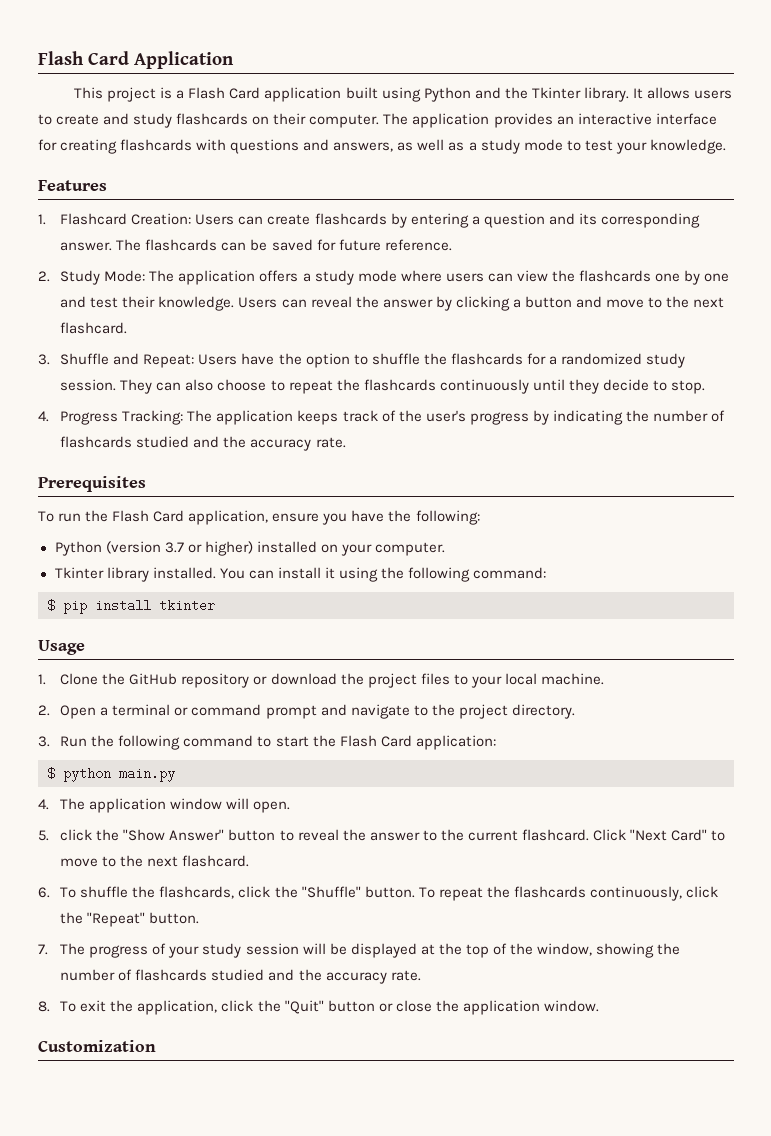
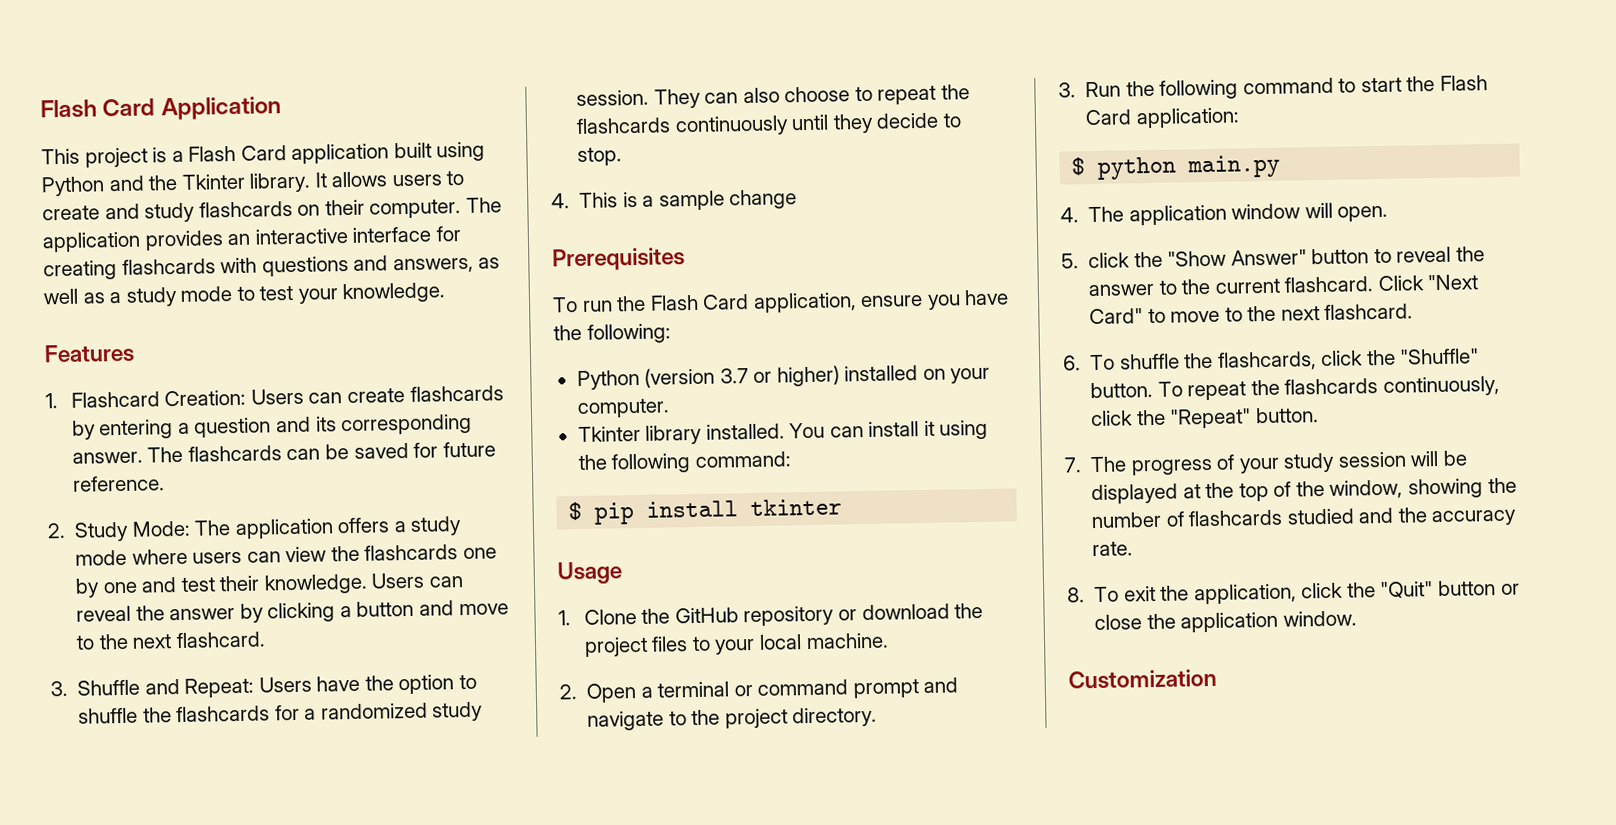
- 4. Progress Tracking: The application keeps track of the user's progress by indicating the number of flashcards studied and the accuracy rate.
+ 4. This is a sample change

